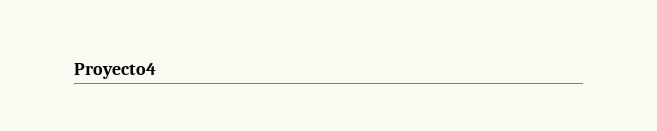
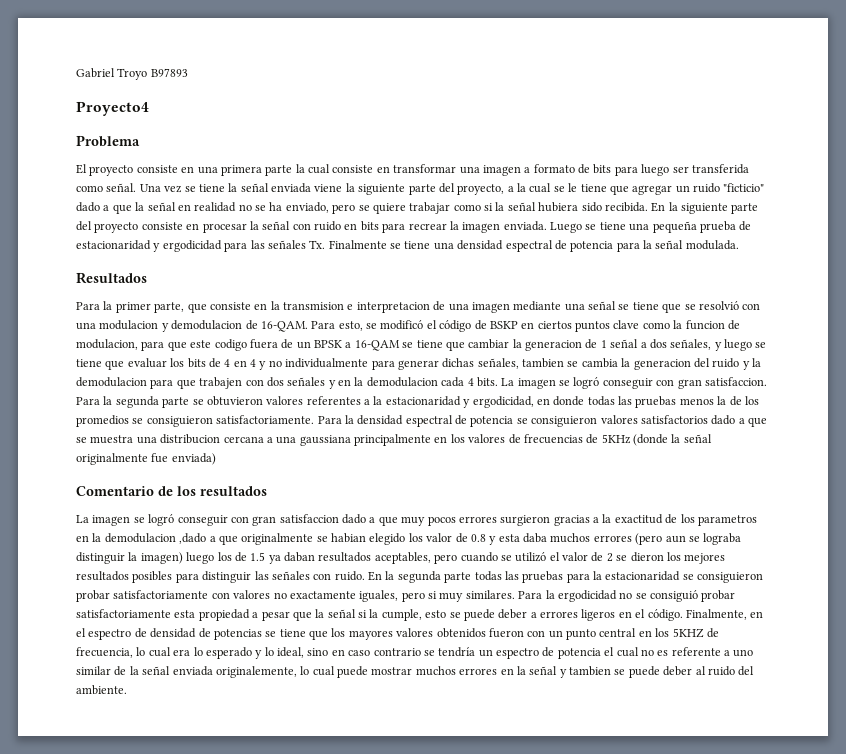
+ Gabriel Troyo B97893
  Proyecto4
+ Problema
+ El proyecto consiste en una primera parte la cual consiste en transformar una imagen a formato de bits para luego ser transferida como señal. Una vez se tiene la señal enviada viene la siguiente parte del proyecto, a la cual se le tiene que agregar un ruido "ficticio" dado a que la señal en realidad no se ha enviado, pero se quiere trabajar como si la señal hubiera sido recibida. En la siguiente parte del proyecto consiste en procesar la señal con ruido en bits para recrear la imagen enviada. Luego se tiene una pequeña prueba de estacionaridad y ergodicidad para las señales Tx. Finalmente se tiene una densidad espectral de potencia para la señal modulada.
+ Resultados
+ Para la primer parte, que consiste en la transmision e interpretacion de una imagen mediante una señal se tiene que se resolvió con una modulacion y demodulacion de 16-QAM. Para esto, se modificó el código de BSKP en ciertos puntos clave como la funcion de modulacion, para que este codigo fuera de un BPSK a 16-QAM se tiene que cambiar la generacion de 1 señal a dos señales, y luego se tiene que evaluar los bits de 4 en 4 y no individualmente para generar dichas señales, tambien se cambia la generacion del ruido y la demodulacion para que trabajen con dos señales y en la demodulacion cada 4 bits. La imagen se logró conseguir con gran satisfaccion. Para la segunda parte se obtuvieron valores referentes a la estacionaridad y ergodicidad, en donde todas las pruebas menos la de los promedios se consiguieron satisfactoriamente. Para la densidad espectral de potencia se consiguieron valores satisfactorios dado a que se muestra una distribucion cercana a una gaussiana principalmente en los valores de frecuencias de 5KHz (donde la señal originalmente fue enviada)
+ Comentario de los resultados
+ La imagen se logró conseguir con gran satisfaccion dado a que muy pocos errores surgieron gracias a la exactitud de los parametros en la demodulacion ,dado a que originalmente se habian elegido los valor de 0.8 y esta daba muchos errores (pero aun se lograba distinguir la imagen) luego los de 1.5 ya daban resultados aceptables, pero cuando se utilizó el valor de 2 se dieron los mejores resultados posibles para distinguir las señales con ruido. En la segunda parte todas las pruebas para la estacionaridad se consiguieron probar satisfactoriamente con valores no exactamente iguales, pero si muy similares. Para la ergodicidad no se consiguió probar satisfactoriamente esta propiedad a pesar que la señal si la cumple, esto se puede deber a errores ligeros en el código. Finalmente, en el espectro de densidad de potencias se tiene que los mayores valores obtenidos fueron con un punto central en los 5KHZ de frecuencia, lo cual era lo esperado y lo ideal, sino en caso contrario se tendría un espectro de potencia el cual no es referente a uno similar de la señal enviada originalemente, lo cual puede mostrar muchos errores en la señal y tambien se puede deber al ruido del ambiente.

